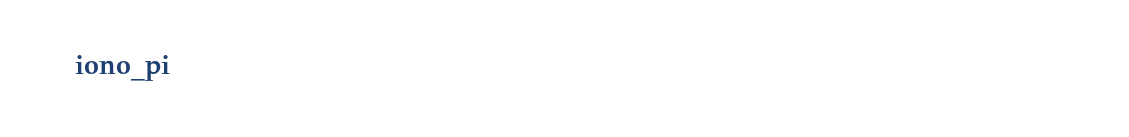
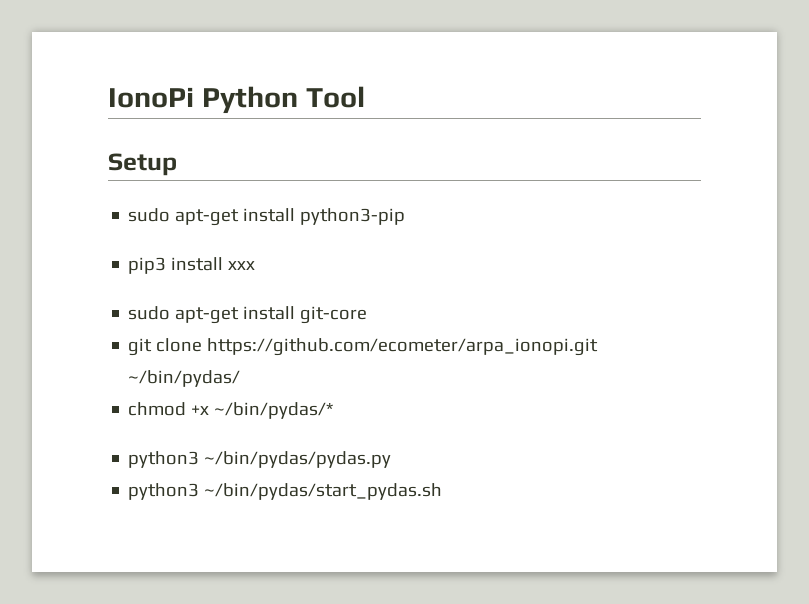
- iono_pi
+ IonoPi Python Tool
+ Setup
+ sudo apt-get install python3-pip
+ pip3 install xxx
+ sudo apt-get install git-core
+ git clone https://github.com/ecometer/arpa_ionopi.git ~/bin/pydas/
+ chmod +x ~/bin/pydas/*
+ python3 ~/bin/pydas/pydas.py
+ python3 ~/bin/pydas/start_pydas.sh

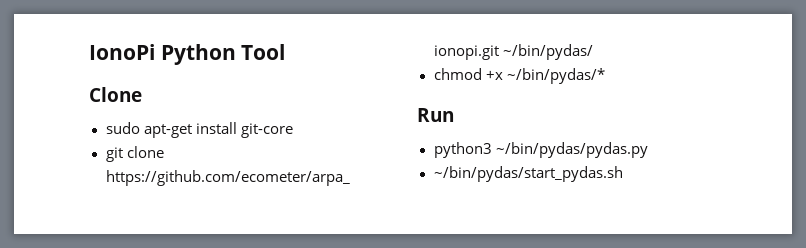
- Setup
- sudo apt-get install python3-pip
- pip3 install xxx
+ Clone
+ Run
- python3 ~/bin/pydas/start_pydas.sh
+ ~/bin/pydas/start_pydas.sh

